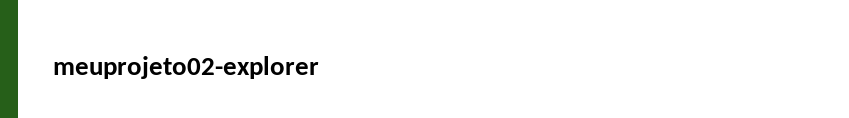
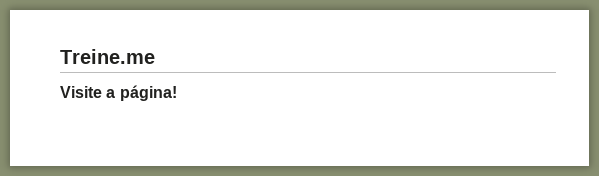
- meuprojeto02-explorer
+ Treine.me
+ Visite a página!

